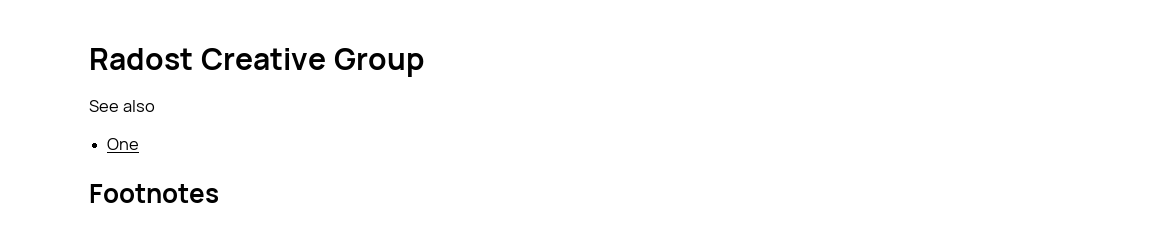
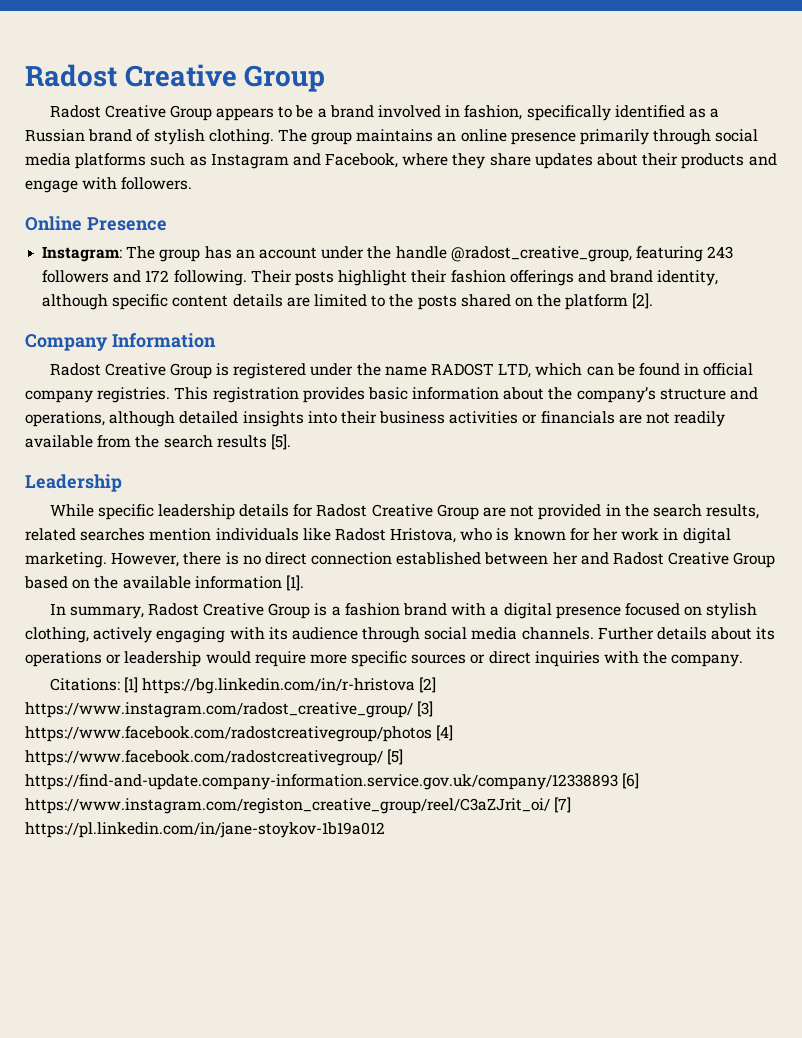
- See also
- One
- Footnotes
+ Radost Creative Group appears to be a brand involved in fashion, specifically identified as a Russian brand of stylish clothing. The group maintains an online presence primarily through social media platforms such as Instagram and Facebook, where they share updates about their products and engage with followers.
+ Online Presence
+ Instagram: The group has an account under the handle @radost_creative_group, featuring 243 followers and 172 following. Their posts highlight their fashion offerings and brand identity, although specific content details are limited to the posts shared on the platform [2].
+ Company Information
+ Radost Creative Group is registered under the name RADOST LTD, which can be found in official company registries. This registration provides basic information about the company’s structure and operations, although detailed insights into their business activities or financials are not readily available from the search results [5].
+ Leadership
+ While specific leadership details for Radost Creative Group are not provided in the search results, related searches mention individuals like Radost Hristova, who is known for her work in digital marketing. However, there is no direct connection established between her and Radost Creative Group based on the available information [1].
+ In summary, Radost Creative Group is a fashion brand with a digital presence focused on stylish clothing, actively engaging with its audience through social media channels. Further details about its operations or leadership would require more specific sources or direct inquiries with the company.
+ Citations: [1] https://bg.linkedin.com/in/r-hristova [2] https://www.instagram.com/radost_creative_group/ [3] https://www.facebook.com/radostcreativegroup/photos [4] https://www.facebook.com/radostcreativegroup/ [5] https://find-and-update.company-information.service.gov.uk/company/12338893 [6] https://www.instagram.com/registon_creative_group/reel/C3aZJrit_oi/ [7] https://pl.linkedin.com/in/jane-stoykov-1b19a012

